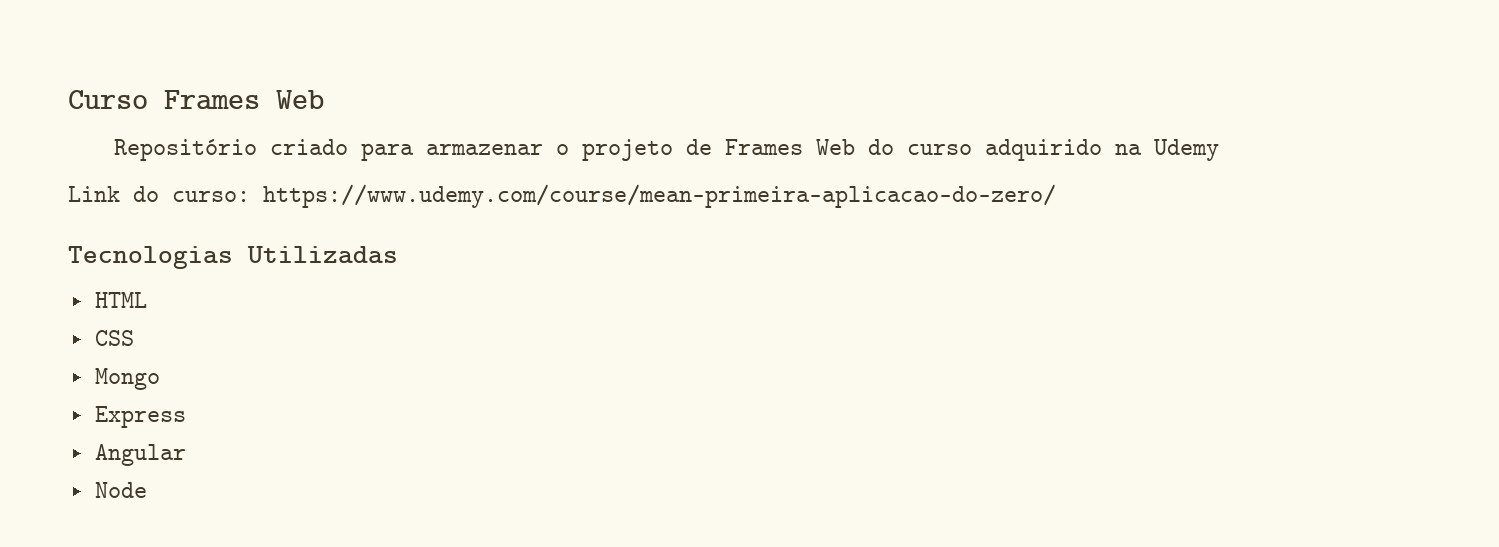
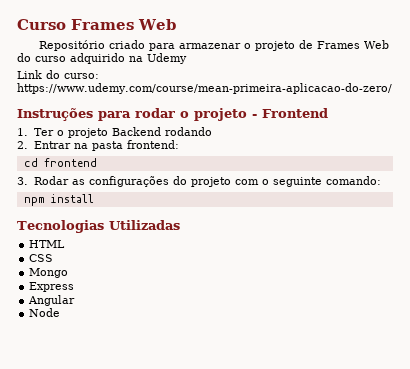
+ Instruções para rodar o projeto - Frontend
+ 1. Ter o projeto Backend rodando
+ 2. Entrar na pasta frontend:
+ cd frontend
+ 3. Rodar as configurações do projeto com o seguinte comando:
+ npm install

